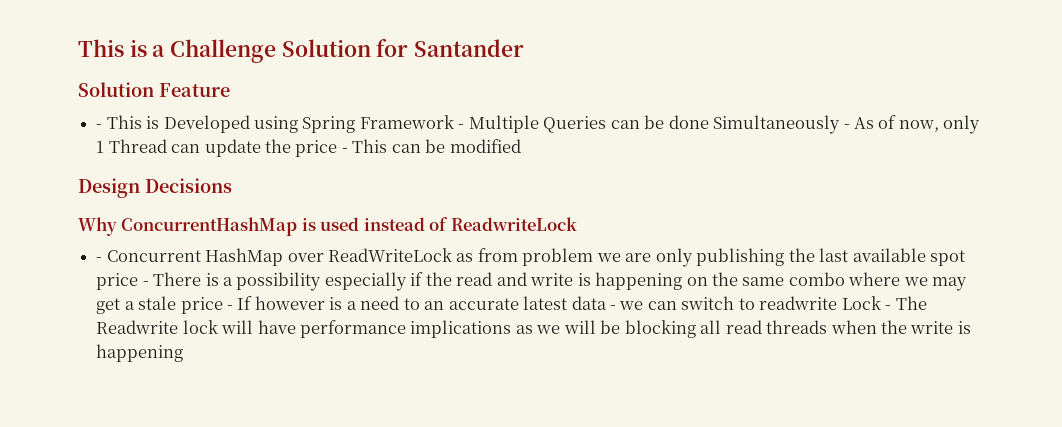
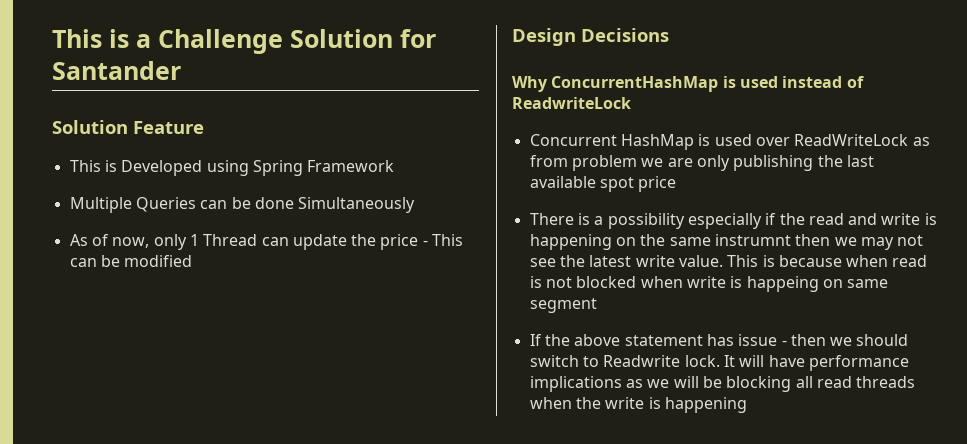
- - This is Developed using Spring Framework - Multiple Queries can be done Simultaneously - As of now, only 1 Thread can update the price - This can be modified
+ This is Developed using Spring Framework
+ Multiple Queries can be done Simultaneously
+ As of now, only 1 Thread can update the price - This can be modified
- - Concurrent HashMap over ReadWriteLock as from problem we are only publishing the last available spot price - There is a possibility especially if the read and write is happening on the same combo where we may get a stale price - If however is a need to an accurate latest data - we can switch to readwrite Lock - The Readwrite lock will have performance implications as we will be blocking all read threads when the write is happening
+ Concurrent HashMap is used over ReadWriteLock as from problem we are only publishing the last available spot price
+ There is a possibility especially if the read and write is happening on the same instrumnt then we may not see the latest write value. This is because when read is not blocked when write is happeing on same segment
+ If the above statement has issue - then we should switch to Readwrite lock. It will have performance implications as we will be blocking all read threads when the write is happening

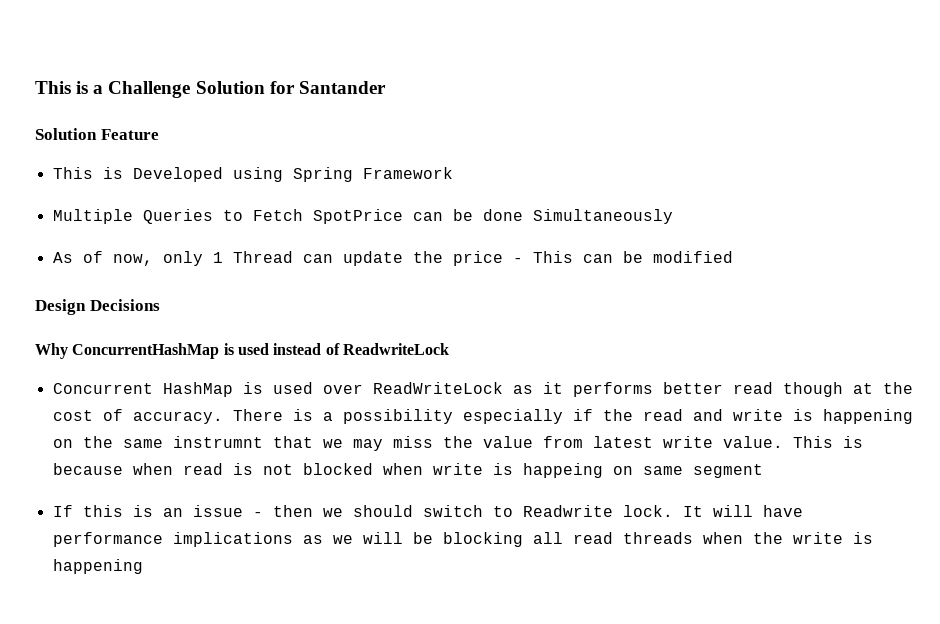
- Multiple Queries can be done Simultaneously
+ Multiple Queries to Fetch SpotPrice can be done Simultaneously
- Concurrent HashMap is used over ReadWriteLock as from problem we are only publishing the last available spot price
- There is a possibility especially if the read and write is happening on the same instrumnt then we may not see the latest write value.
+ Concurrent HashMap is used over ReadWriteLock as it performs better read though at the cost of accuracy. There is a possibility especially if the read and write is happening on the same instrumnt that we may miss the value from latest write value.
- If the above statement has issue - then we should switch to Readwrite lock.
+ If this is an issue - then we should switch to Readwrite lock.

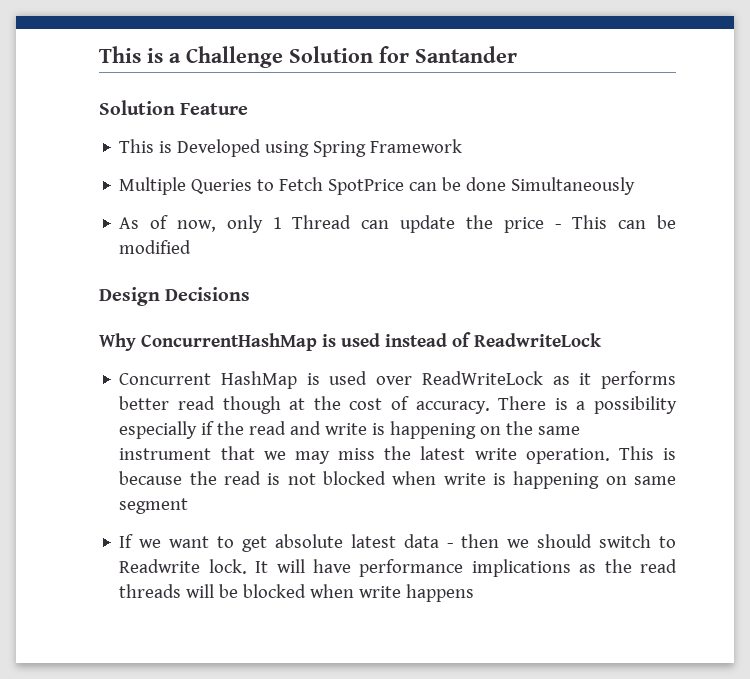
- There is a possibility especially if the read and write is happening on the same instrumnt that we may miss the value from latest write value.
+ There is a possibility especially if the read and write is happening on the same instrument that we may miss the latest write operation.
- This is because when read is not blocked when write is happeing on same segment
+ This is because the read is not blocked when write is happening on same segment
- If this is an issue - then we should switch to Readwrite lock.
+ If we want to get absolute latest data - then we should switch to Readwrite lock.
- It will have performance implications as we will be blocking all read threads when the write is happening
+ It will have performance implications as the read threads will be blocked when write happens

